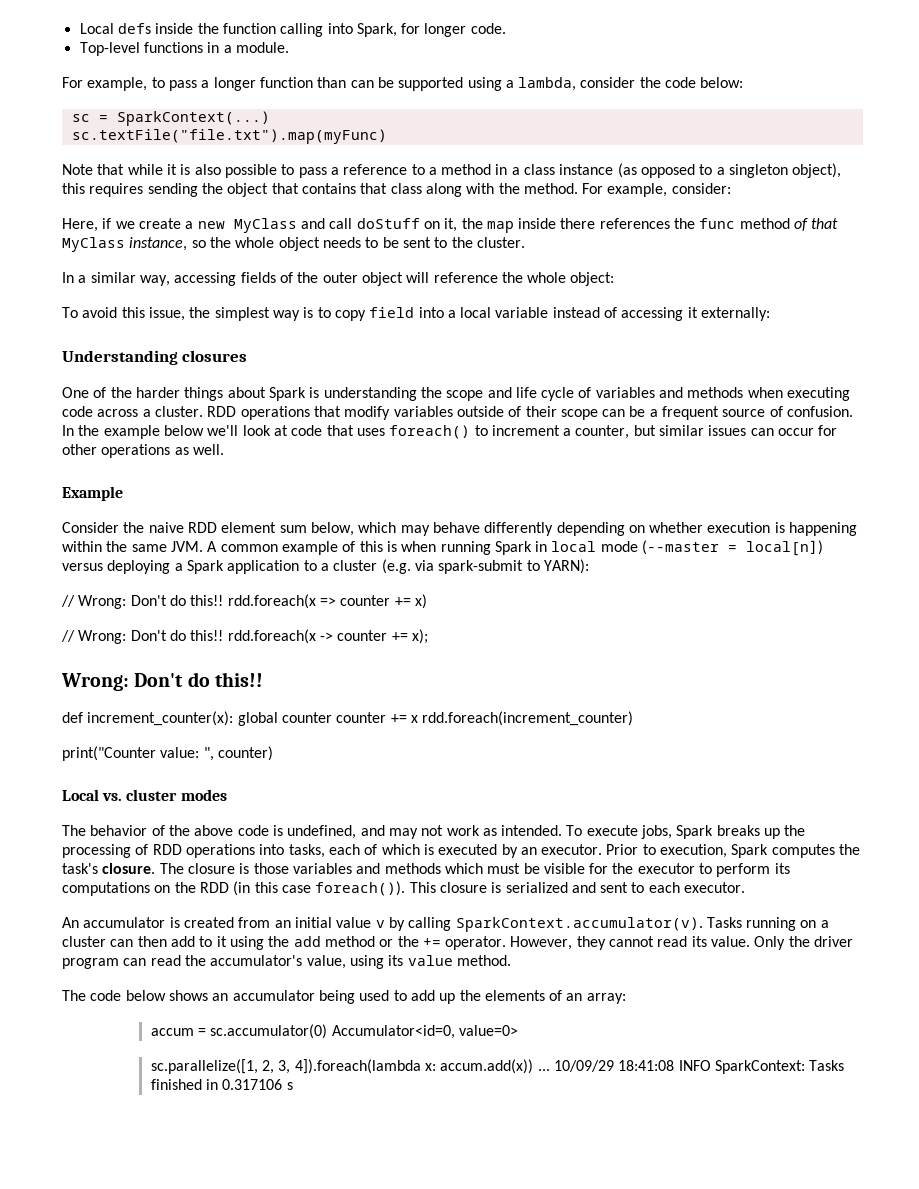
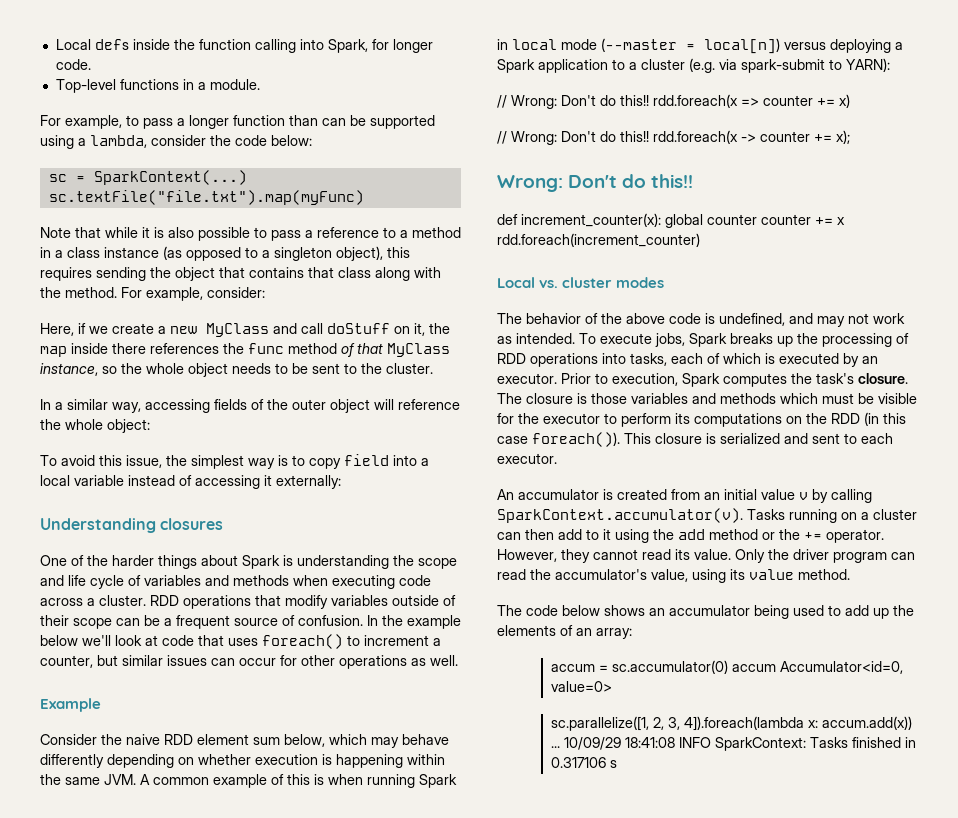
- print("Counter value: ", counter)
- accum = sc.accumulator(0) Accumulator<id=0, value=0>
+ accum = sc.accumulator(0) accum Accumulator<id=0, value=0>

